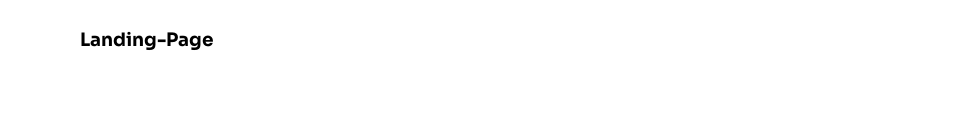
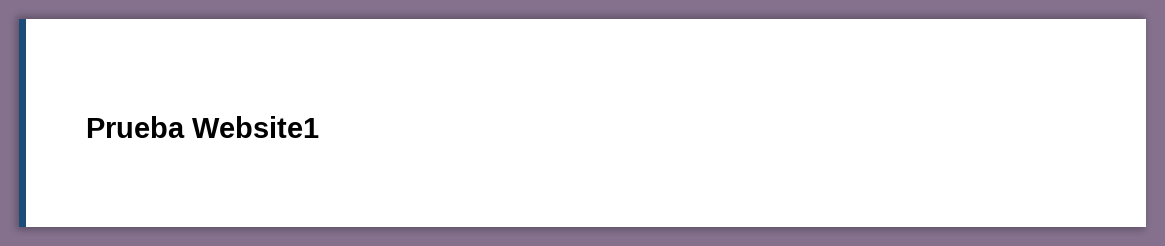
- Landing-Page
+ Prueba Website1

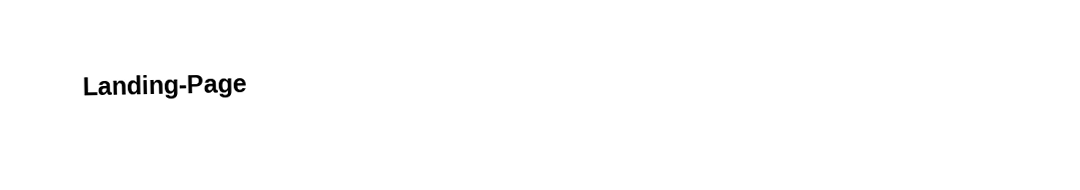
- Prueba Website1
+ Landing-Page

